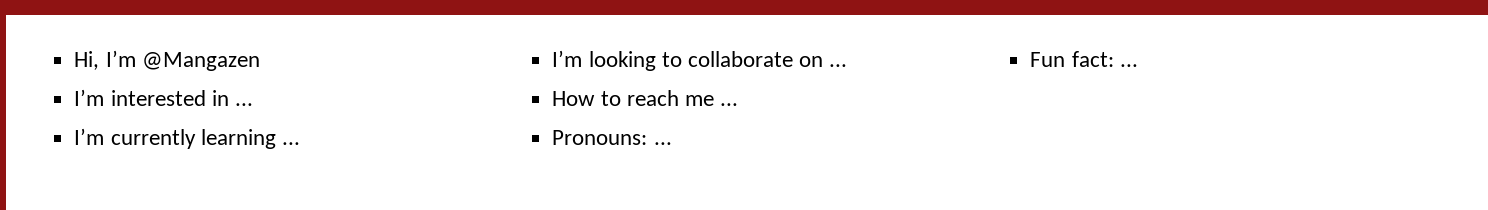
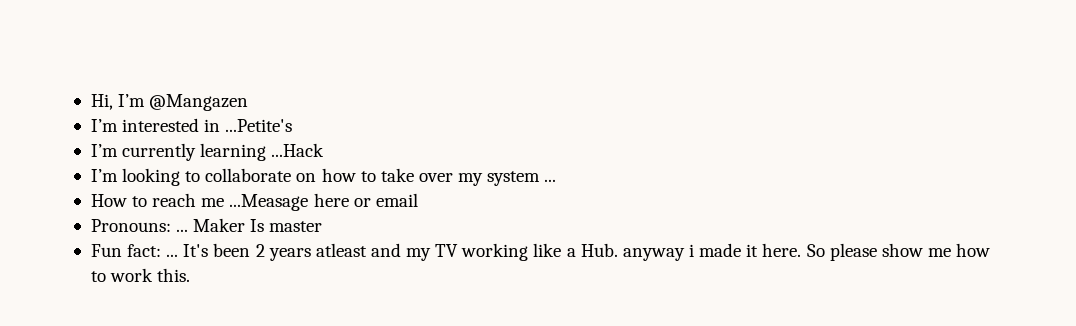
- I’m interested in ...
+ I’m interested in ...Petite's
- I’m currently learning ...
+ I’m currently learning ...Hack
- I’m looking to collaborate on ...
+ I’m looking to collaborate on how to take over my system ...
- How to reach me ...
+ How to reach me ...Measage here or email
+ Maker Is master
+ It's been 2 years atleast and my TV working like a Hub. anyway i made it here. So please show me how to work this.

